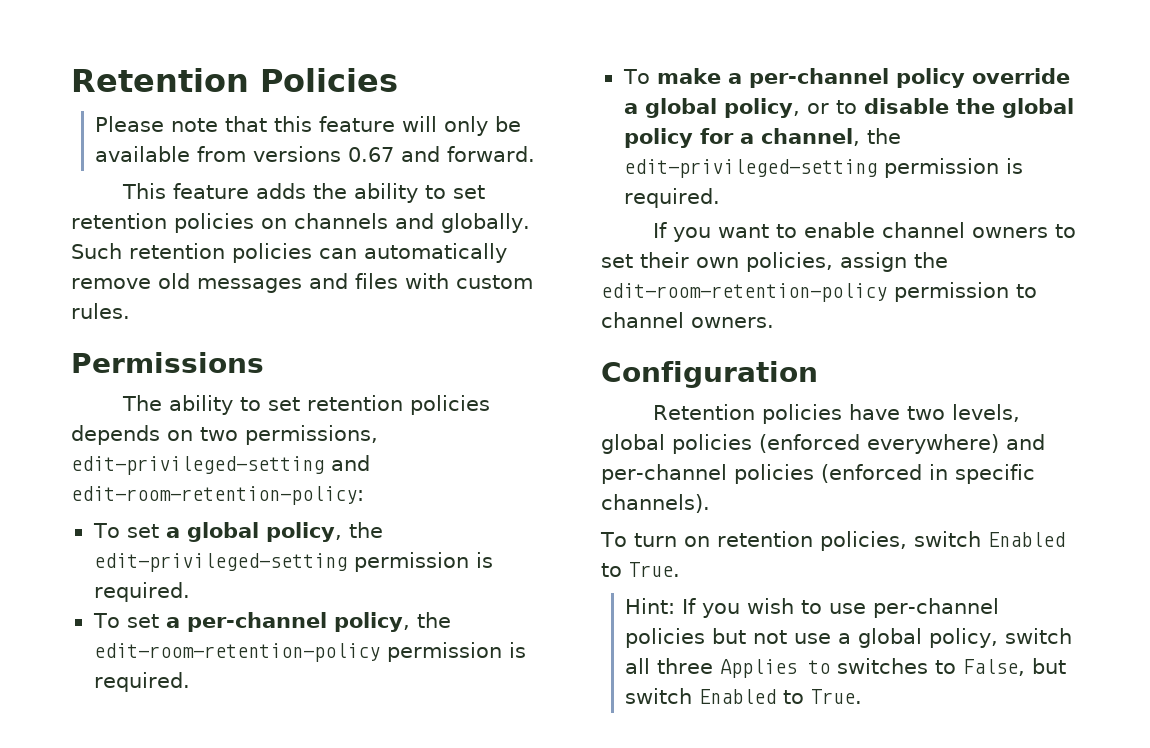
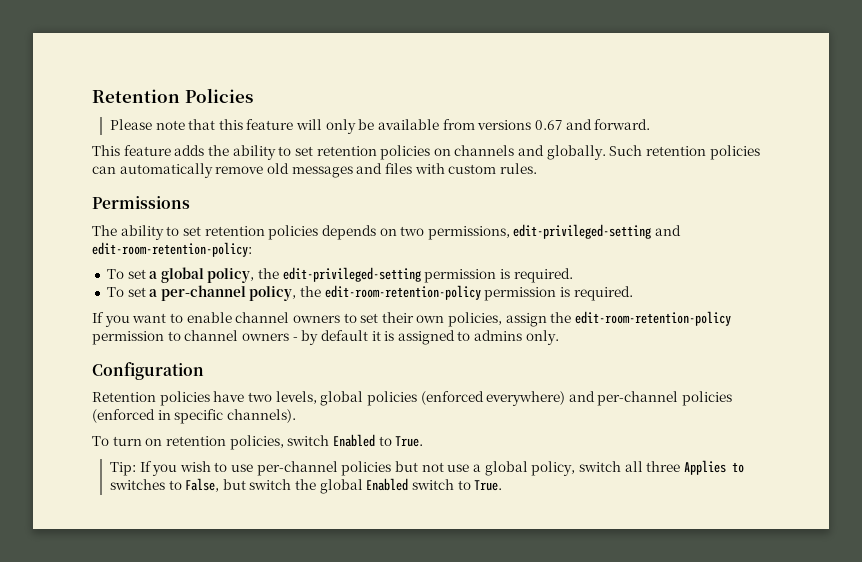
- To make a per-channel policy override a global policy, or to disable the global policy for a channel, the edit-privileged-setting permission is required.
- If you want to enable channel owners to set their own policies, assign the edit-room-retention-policy permission to channel owners.
+ If you want to enable channel owners to set their own policies, assign the edit-room-retention-policy permission to channel owners - by default it is assigned to admins only.
- Hint: If you wish to use per-channel policies but not use a global policy, switch all three Applies to switches to False, but switch Enabled to True.
+ Tip: If you wish to use per-channel policies but not use a global policy, switch all three Applies to switches to False, but switch the global Enabled switch to True.

